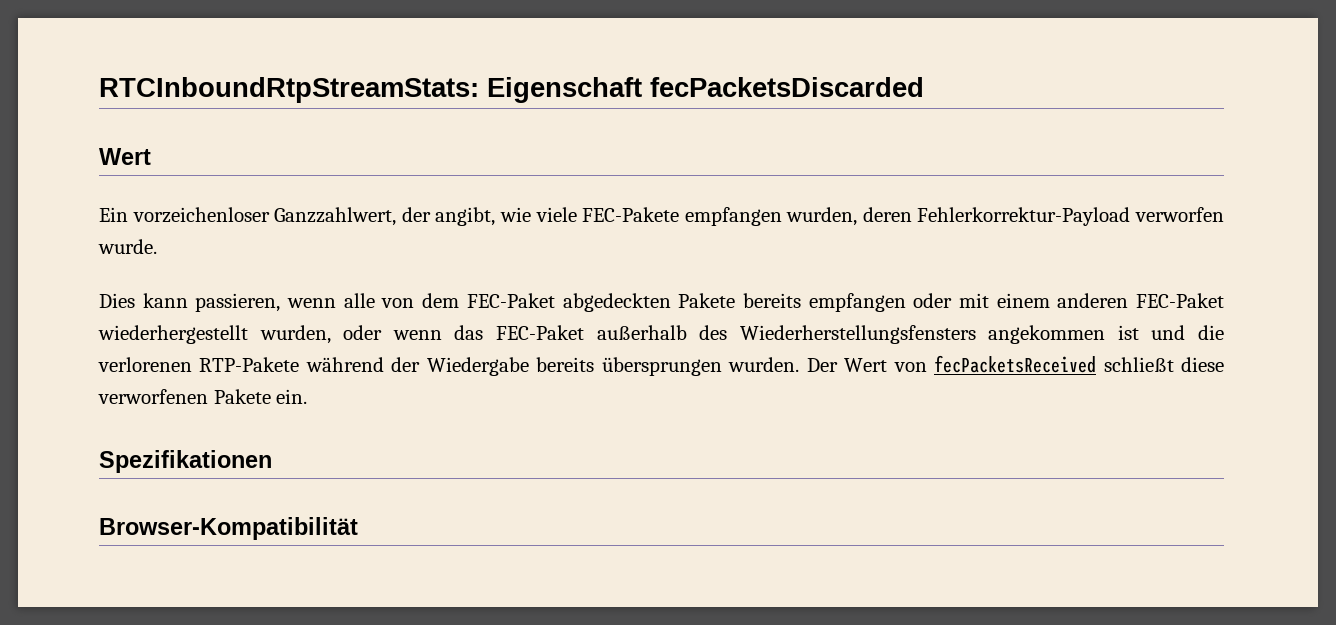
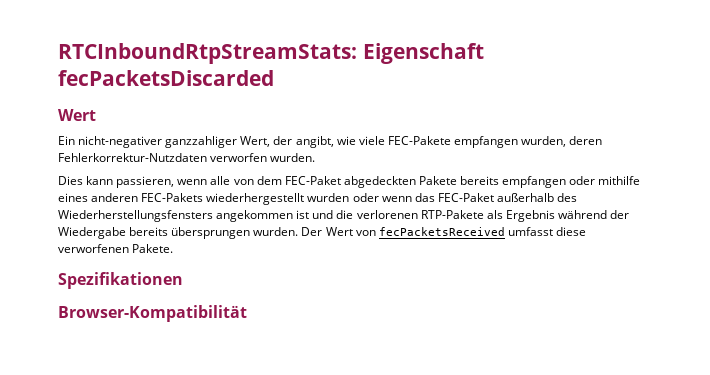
- Ein vorzeichenloser Ganzzahlwert, der angibt, wie viele FEC-Pakete empfangen wurden, deren Fehlerkorrektur-Payload verworfen wurde.
+ Ein nicht-negativer ganzzahliger Wert, der angibt, wie viele FEC-Pakete empfangen wurden, deren Fehlerkorrektur-Nutzdaten verworfen wurden.
- Dies kann passieren, wenn alle von dem FEC-Paket abgedeckten Pakete bereits empfangen oder mit einem anderen FEC-Paket wiederhergestellt wurden, oder wenn das FEC-Paket außerhalb des Wiederherstellungsfensters angekommen ist und die verlorenen RTP-Pakete während der Wiedergabe bereits übersprungen wurden.
+ Dies kann passieren, wenn alle von dem FEC-Paket abgedeckten Pakete bereits empfangen oder mithilfe eines anderen FEC-Pakets wiederhergestellt wurden oder wenn das FEC-Paket außerhalb des Wiederherstellungsfensters angekommen ist und die verlorenen RTP-Pakete als Ergebnis während der Wiedergabe bereits übersprungen wurden.
- Der Wert von fecPacketsReceived schließt diese verworfenen Pakete ein.
+ Der Wert von fecPacketsReceived umfasst diese verworfenen Pakete.

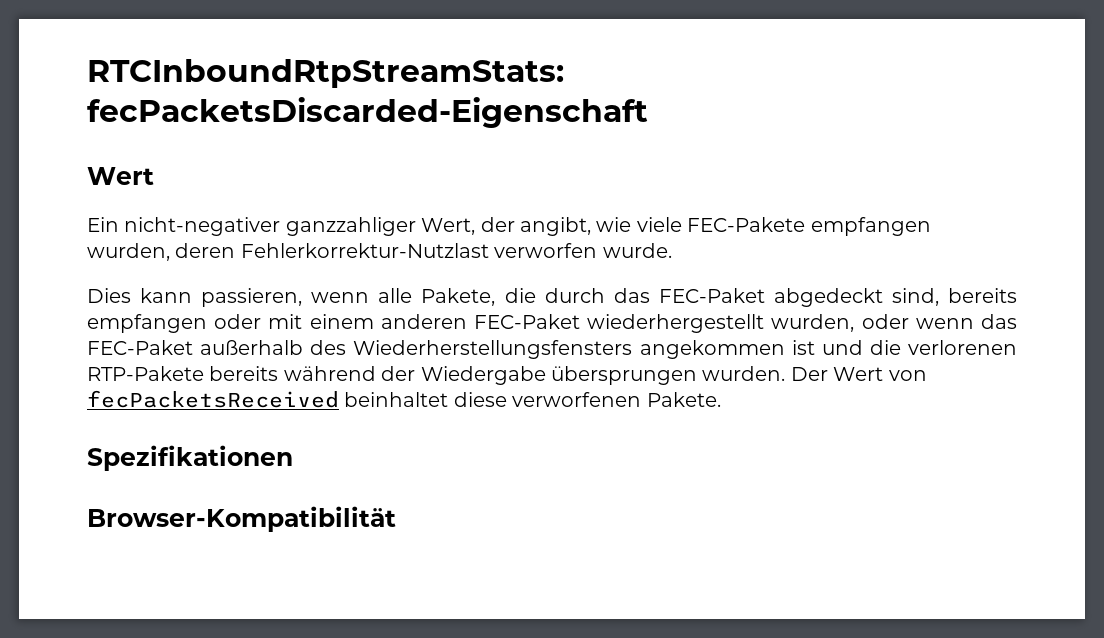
- RTCInboundRtpStreamStats: Eigenschaft fecPacketsDiscarded
+ RTCInboundRtpStreamStats: fecPacketsDiscarded-Eigenschaft
- Ein nicht-negativer ganzzahliger Wert, der angibt, wie viele FEC-Pakete empfangen wurden, deren Fehlerkorrektur-Nutzdaten verworfen wurden.
+ Ein nicht-negativer ganzzahliger Wert, der angibt, wie viele FEC-Pakete empfangen wurden, deren Fehlerkorrektur-Nutzlast verworfen wurde.
- Dies kann passieren, wenn alle von dem FEC-Paket abgedeckten Pakete bereits empfangen oder mithilfe eines anderen FEC-Pakets wiederhergestellt wurden oder wenn das FEC-Paket außerhalb des Wiederherstellungsfensters angekommen ist und die verlorenen RTP-Pakete als Ergebnis während der Wiedergabe bereits übersprungen wurden.
+ Dies kann passieren, wenn alle Pakete, die durch das FEC-Paket abgedeckt sind, bereits empfangen oder mit einem anderen FEC-Paket wiederhergestellt wurden, oder wenn das FEC-Paket außerhalb des Wiederherstellungsfensters angekommen ist und die verlorenen RTP-Pakete bereits während der Wiedergabe übersprungen wurden.
- Der Wert von fecPacketsReceived umfasst diese verworfenen Pakete.
+ Der Wert von fecPacketsReceived beinhaltet diese verworfenen Pakete.

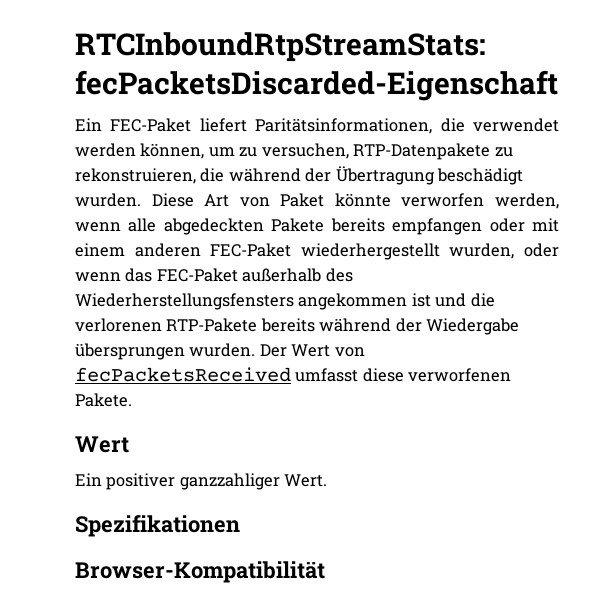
  RTCInboundRtpStreamStats: fecPacketsDiscarded-Eigenschaft
- Wert
- Ein nicht-negativer ganzzahliger Wert, der angibt, wie viele FEC-Pakete empfangen wurden, deren Fehlerkorrektur-Nutzlast verworfen wurde.
- Dies kann passieren, wenn alle Pakete, die durch das FEC-Paket abgedeckt sind, bereits empfangen oder mit einem anderen FEC-Paket wiederhergestellt wurden, oder wenn das FEC-Paket außerhalb des Wiederherstellungsfensters angekommen ist und die verlorenen RTP-Pakete bereits während der Wiedergabe übersprungen wurden.
+ Ein FEC-Paket liefert Paritätsinformationen, die verwendet werden können, um zu versuchen, RTP-Datenpakete zu rekonstruieren, die während der Übertragung beschädigt wurden. Diese Art von Paket könnte verworfen werden, wenn alle abgedeckten Pakete bereits empfangen oder mit einem anderen FEC-Paket wiederhergestellt wurden, oder wenn das FEC-Paket außerhalb des Wiederherstellungsfensters angekommen ist und die verlorenen RTP-Pakete bereits während der Wiedergabe übersprungen wurden.
- Der Wert von fecPacketsReceived beinhaltet diese verworfenen Pakete.
+ Der Wert von fecPacketsReceived umfasst diese verworfenen Pakete.
+ Wert
+ Ein positiver ganzzahliger Wert.

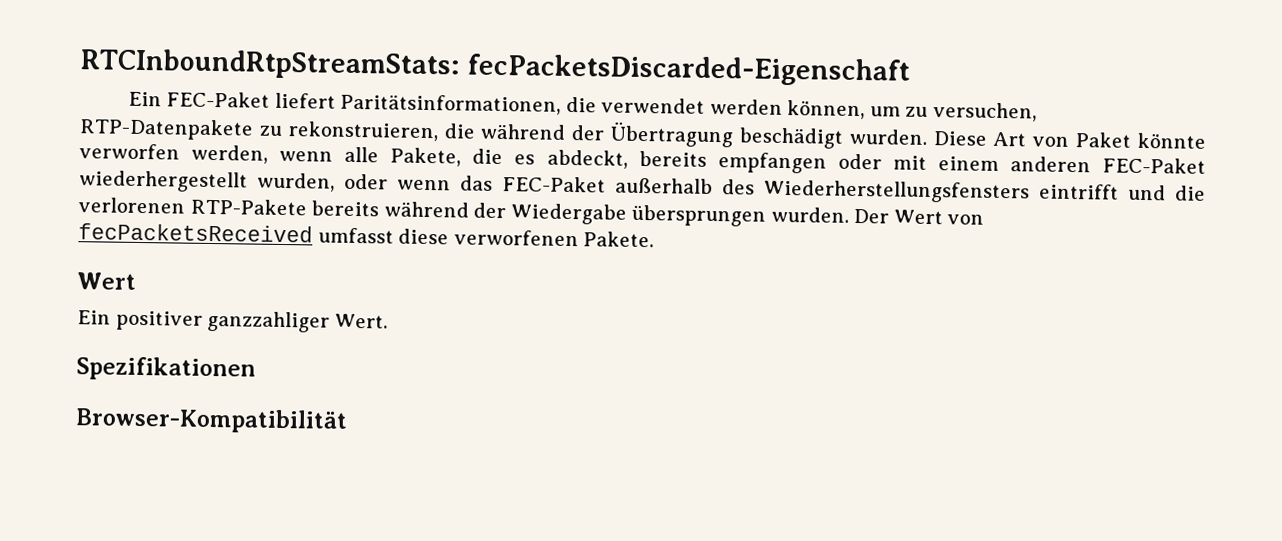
- Diese Art von Paket könnte verworfen werden, wenn alle abgedeckten Pakete bereits empfangen oder mit einem anderen FEC-Paket wiederhergestellt wurden, oder wenn das FEC-Paket außerhalb des Wiederherstellungsfensters angekommen ist und die verlorenen RTP-Pakete bereits während der Wiedergabe übersprungen wurden.
+ Diese Art von Paket könnte verworfen werden, wenn alle Pakete, die es abdeckt, bereits empfangen oder mit einem anderen FEC-Paket wiederhergestellt wurden, oder wenn das FEC-Paket außerhalb des Wiederherstellungsfensters eintrifft und die verlorenen RTP-Pakete bereits während der Wiedergabe übersprungen wurden.

